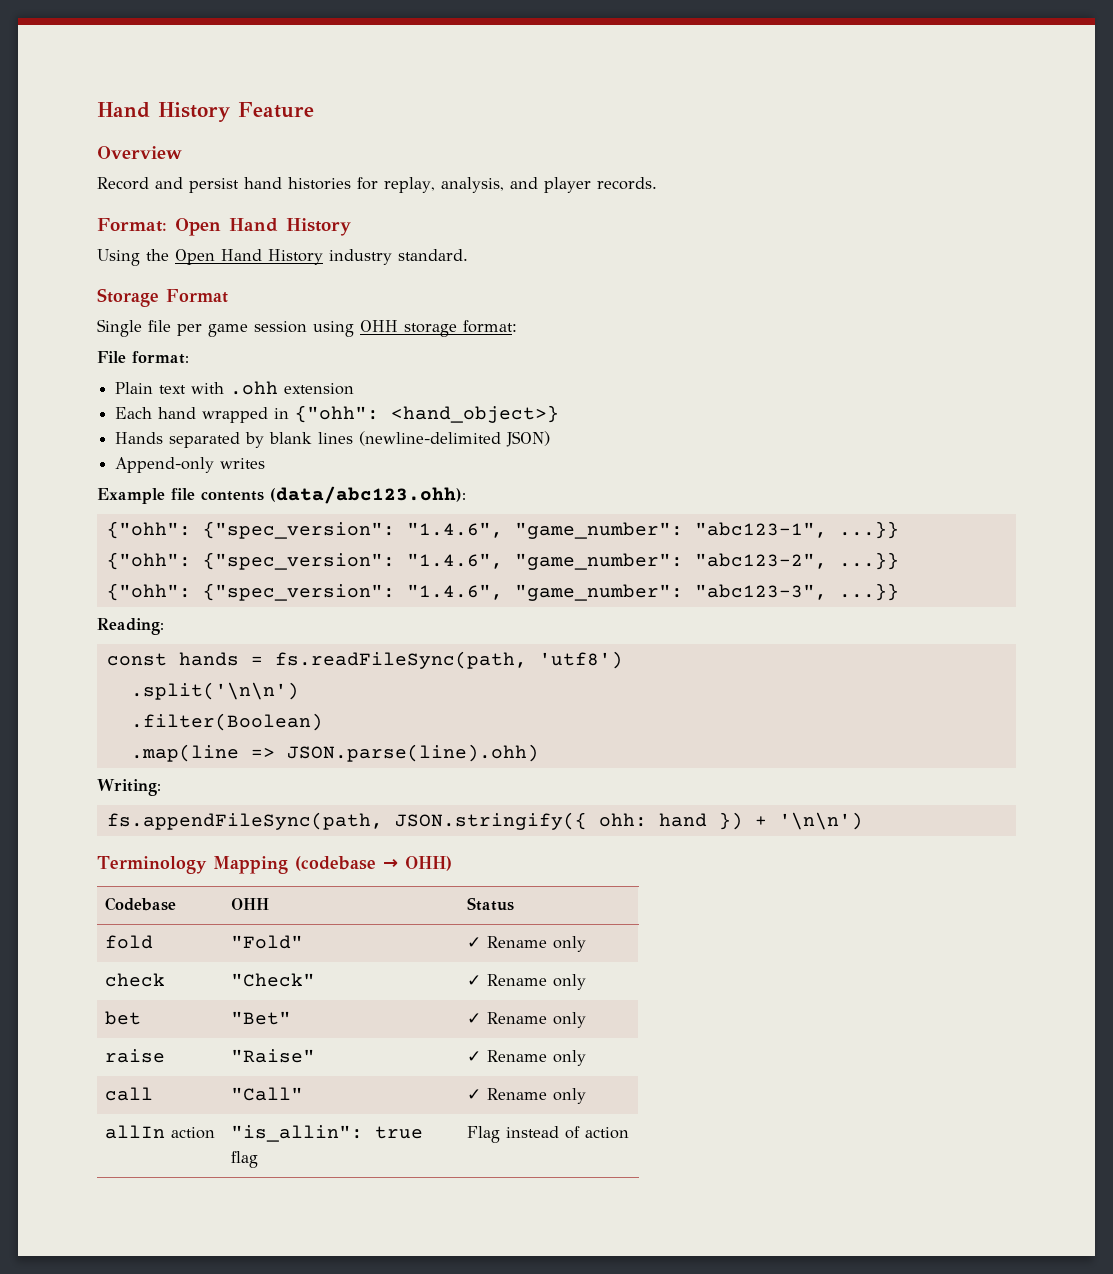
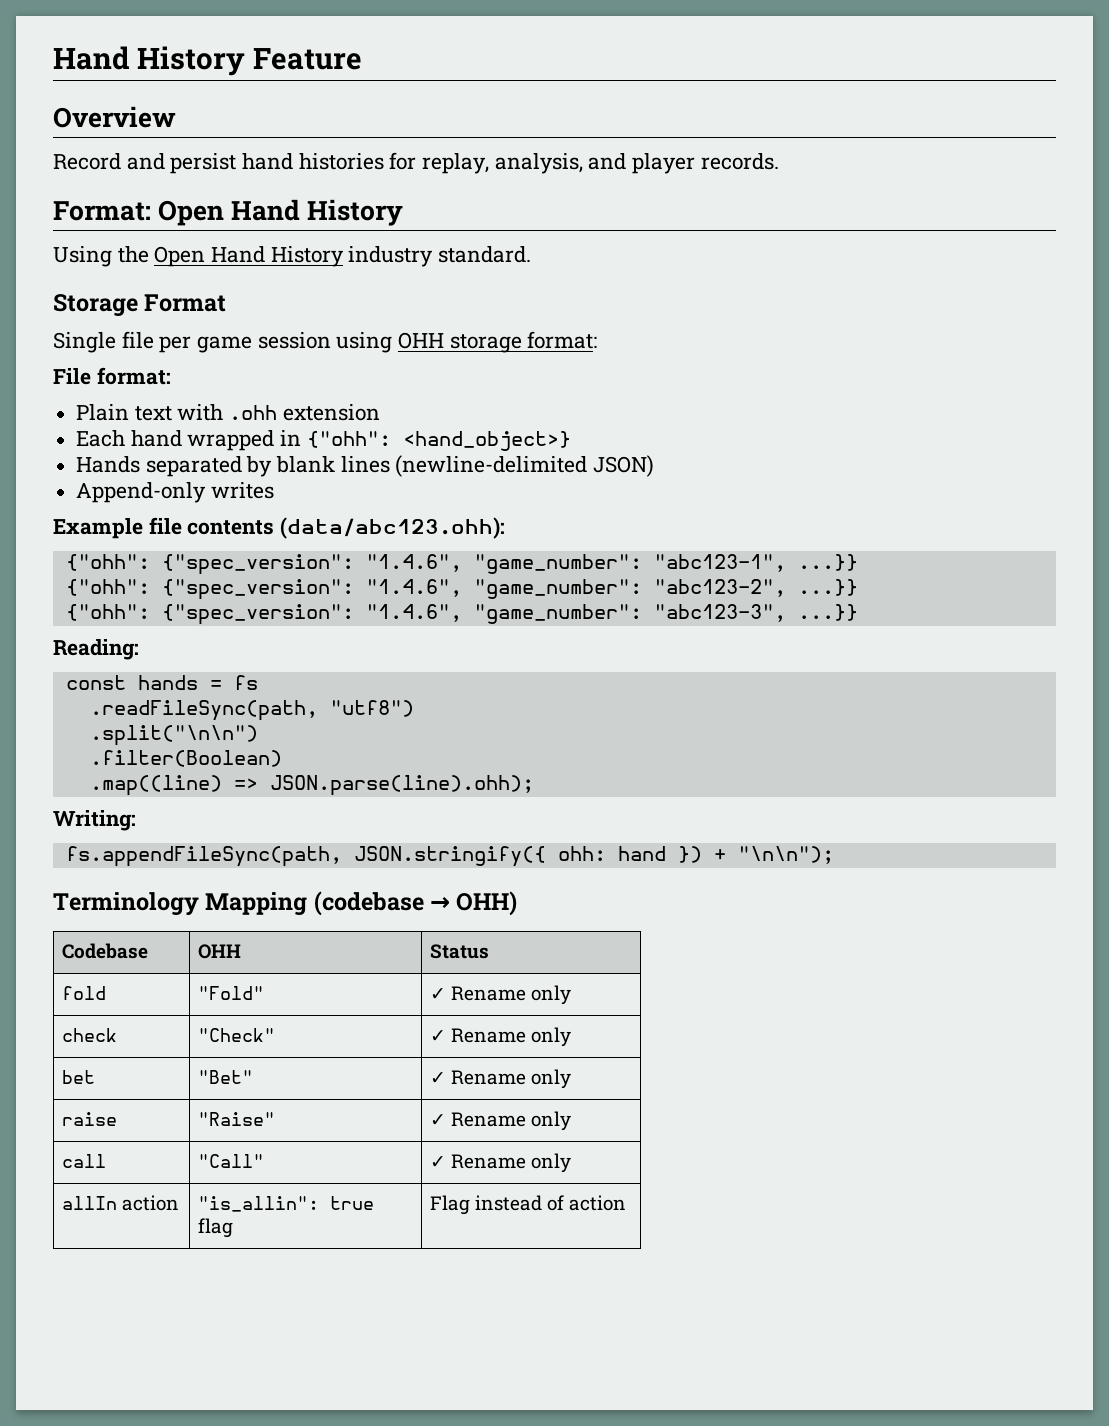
- const hands = fs.readFileSync(path, 'utf8')
- .split('\n\n')
+ const hands = fs
+ .readFileSync(path, "utf8")
+ .split("\n\n")
  .filter(Boolean)
- .map(line => JSON.parse(line).ohh)
+ .map((line) => JSON.parse(line).ohh);
- fs.appendFileSync(path, JSON.stringify({ ohh: hand }) + '\n\n')
+ fs.appendFileSync(path, JSON.stringify({ ohh: hand }) + "\n\n");

